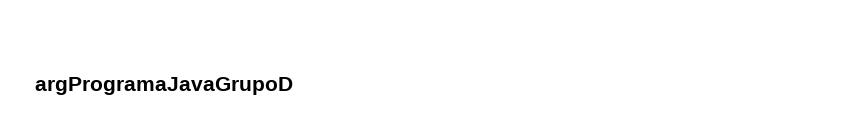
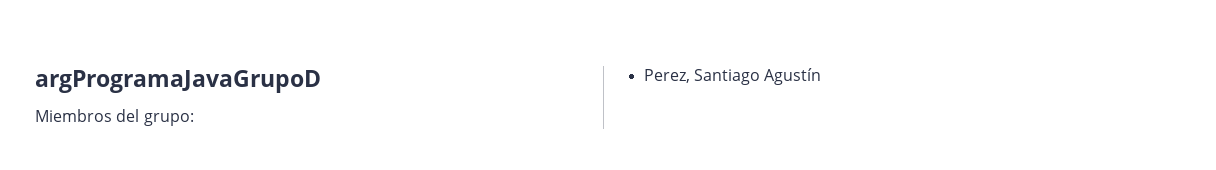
+ Miembros del grupo:
+ Perez, Santiago Agustín

